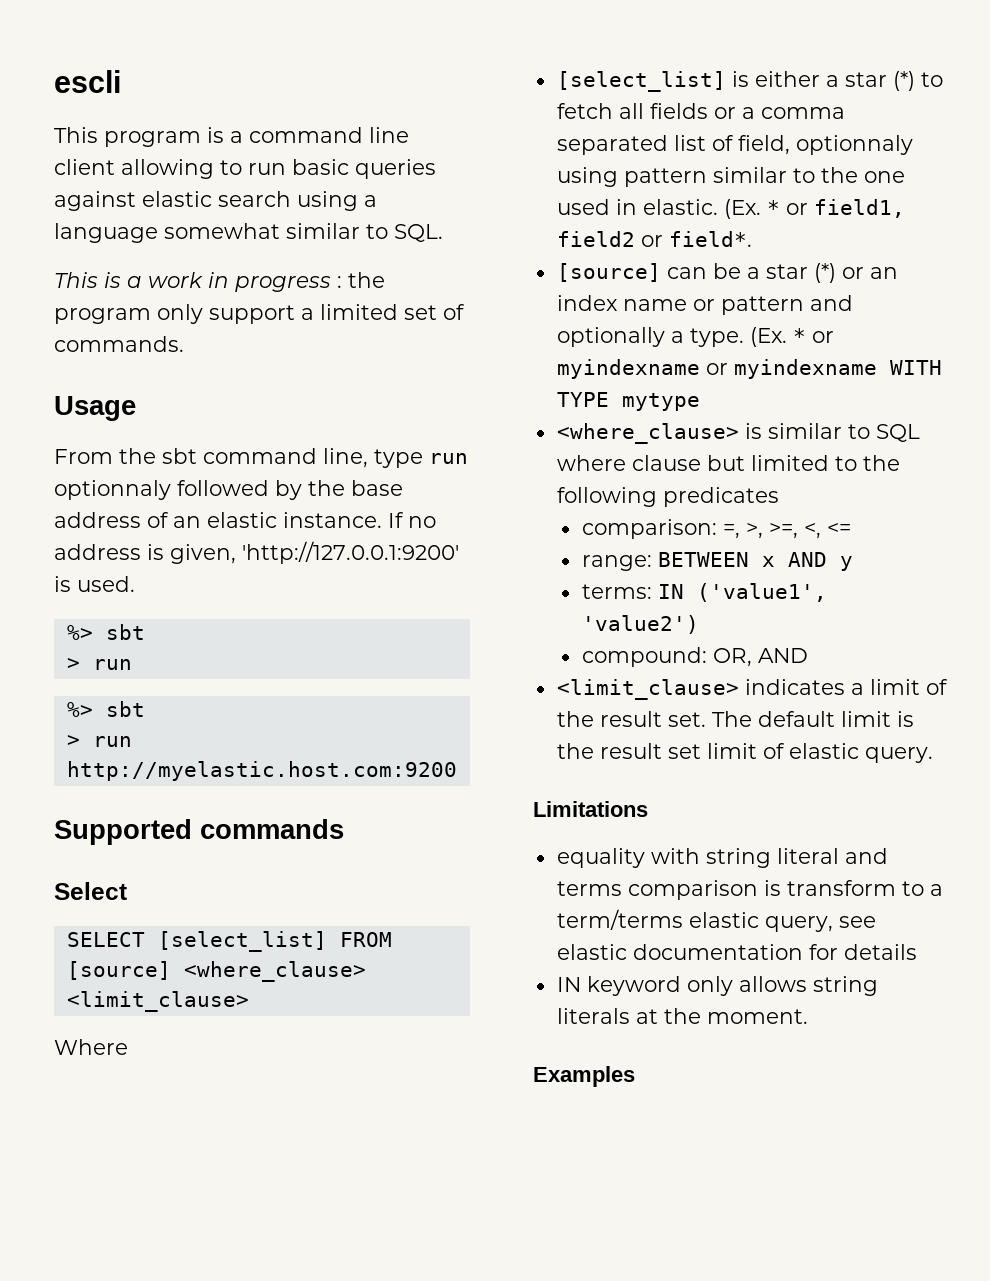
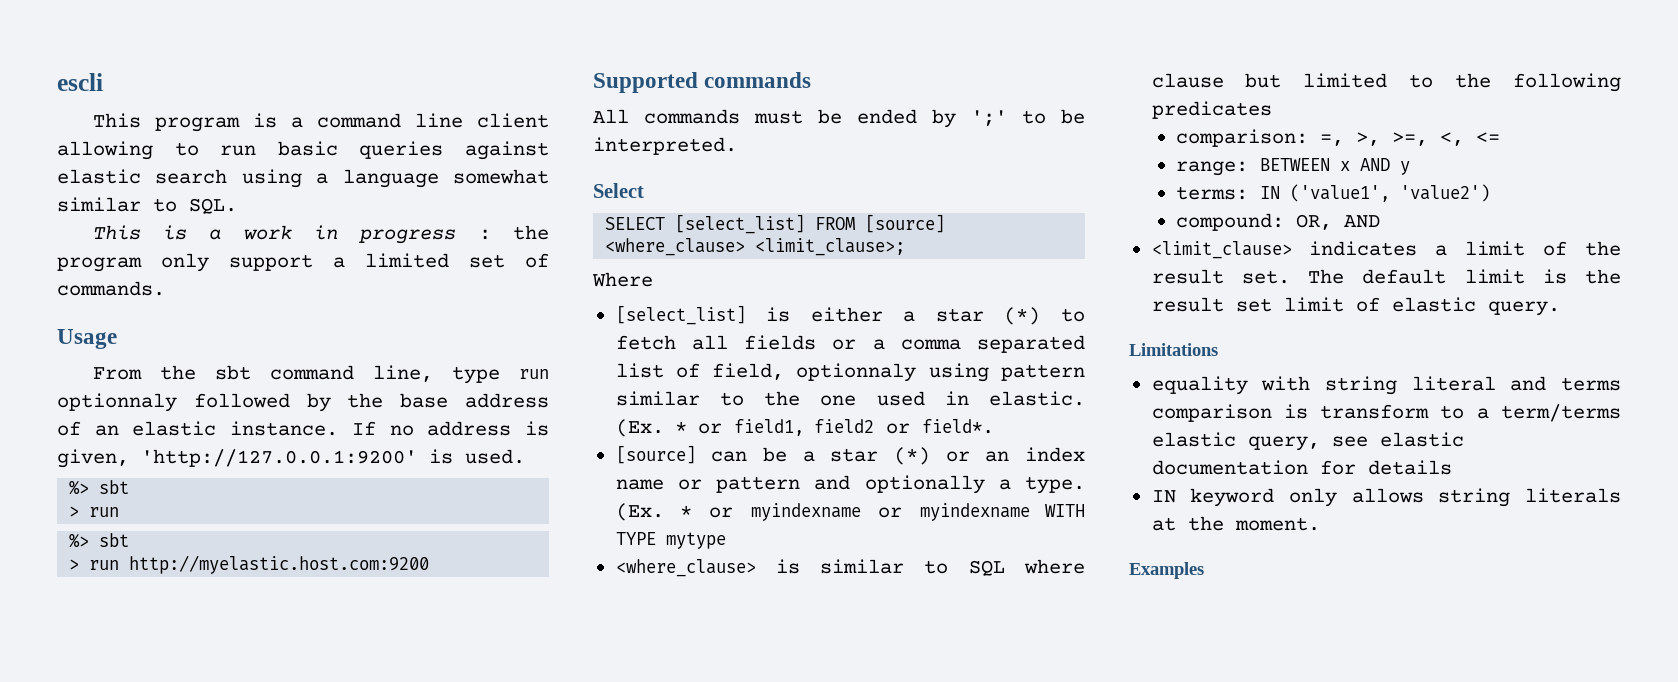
+ All commands must be ended by ';' to be interpreted.
- SELECT [select_list] FROM [source] <where_clause> <limit_clause>
+ SELECT [select_list] FROM [source] <where_clause> <limit_clause>;

